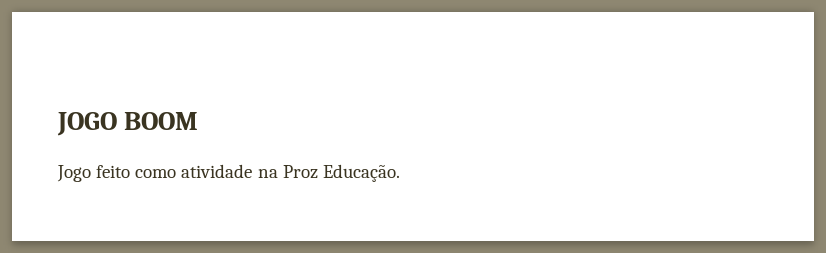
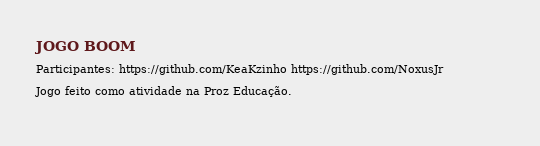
+ Participantes: https://github.com/KeaKzinho https://github.com/NoxusJr

